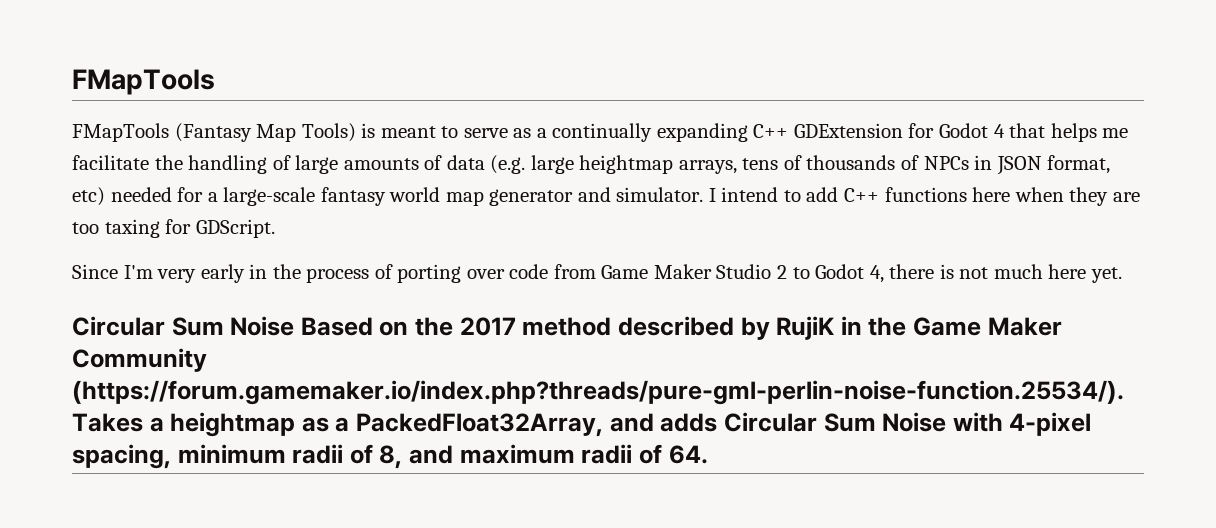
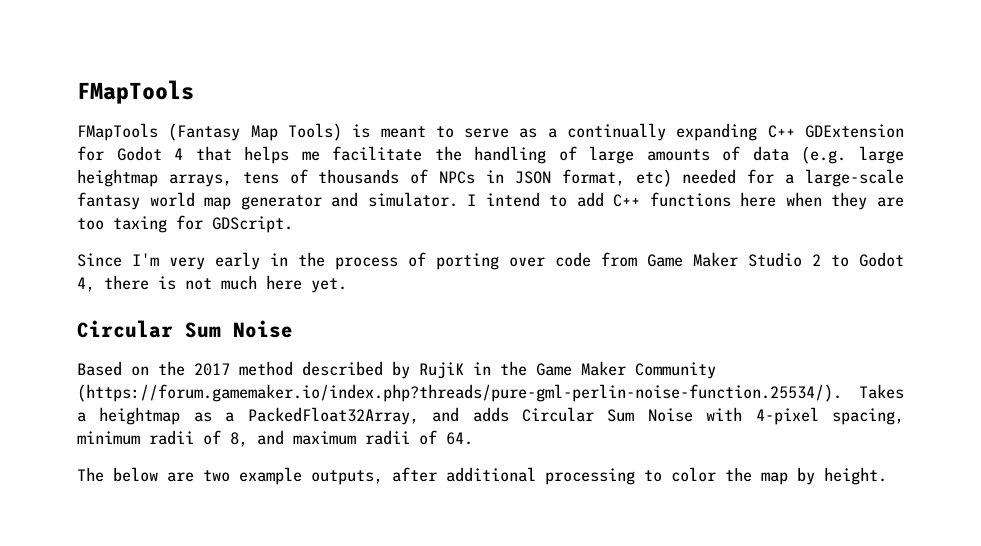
  Since I'm very early in the process of porting over code from Game Maker Studio 2 to Godot 4, there is not much here yet.
- Circular Sum Noise Based on the 2017 method described by RujiK in the Game Maker Community (https://forum.gamemaker.io/index.php?threads/pure-gml-perlin-noise-function.25534/). Takes a heightmap as a PackedFloat32Array, and adds Circular Sum Noise with 4-pixel spacing, minimum radii of 8, and maximum radii of 64.
+ Circular Sum Noise
+ Based on the 2017 method described by RujiK in the Game Maker Community (https://forum.gamemaker.io/index.php?threads/pure-gml-perlin-noise-function.25534/). Takes a heightmap as a PackedFloat32Array, and adds Circular Sum Noise with 4-pixel spacing, minimum radii of 8, and maximum radii of 64.
+ The below are two example outputs, after additional processing to color the map by height.

